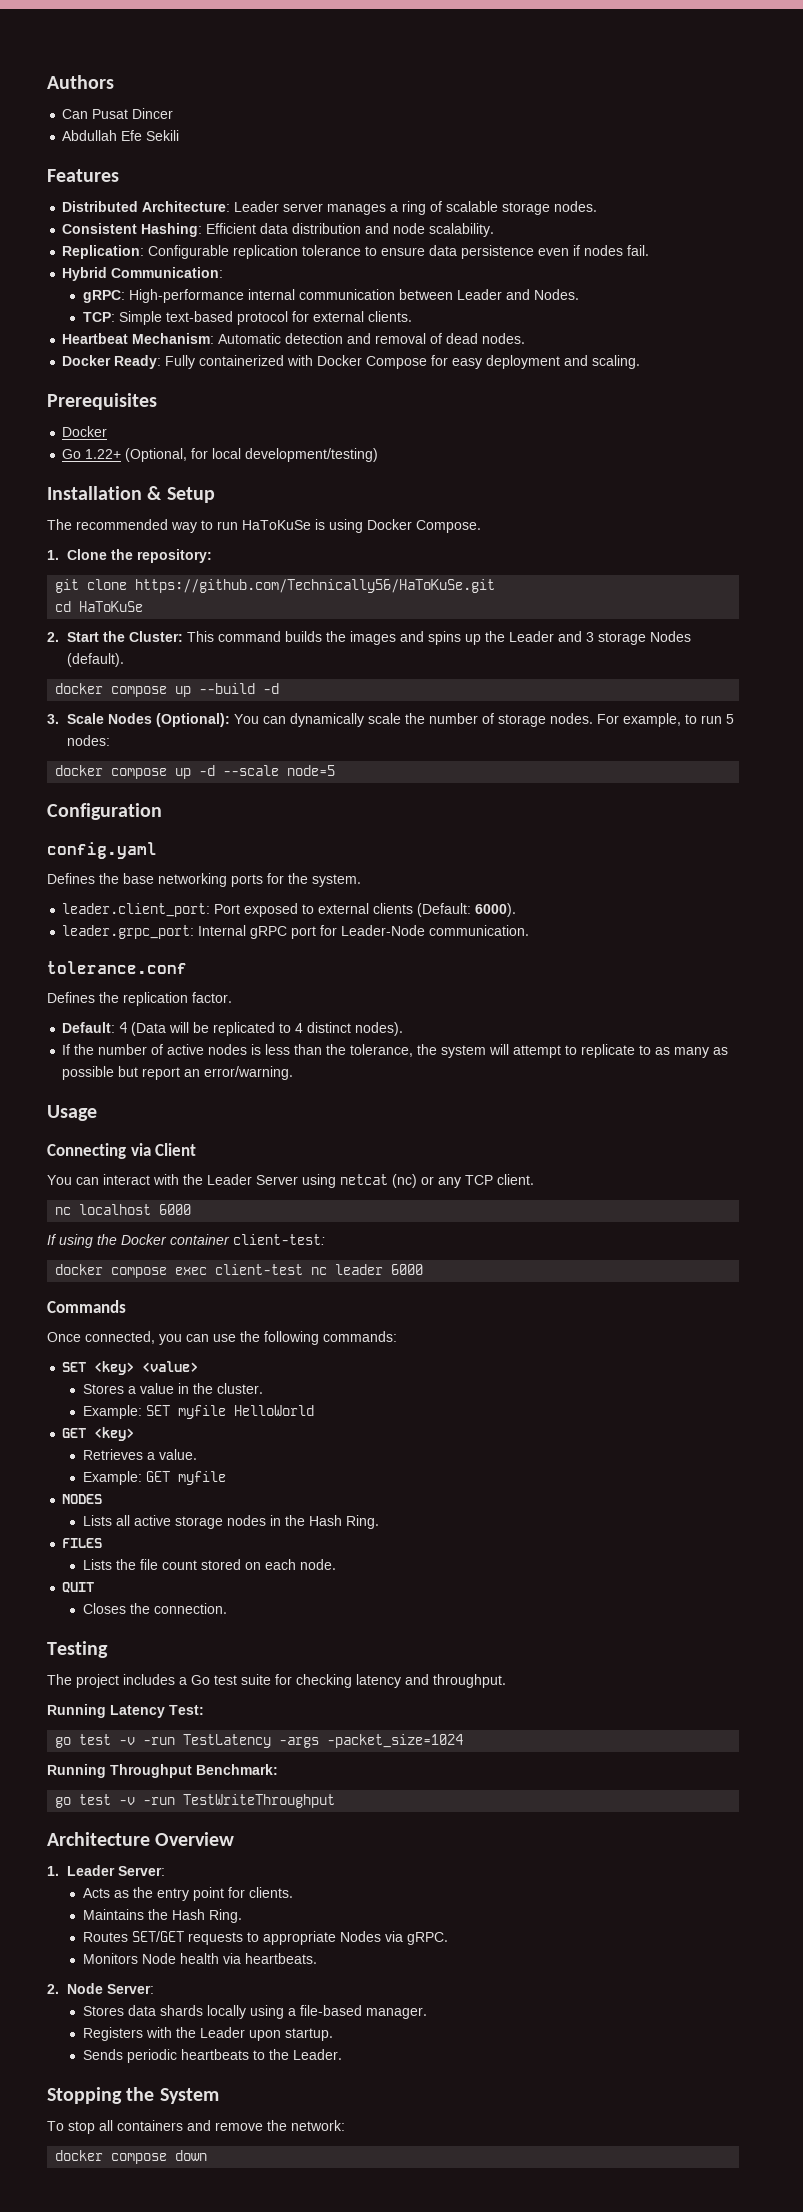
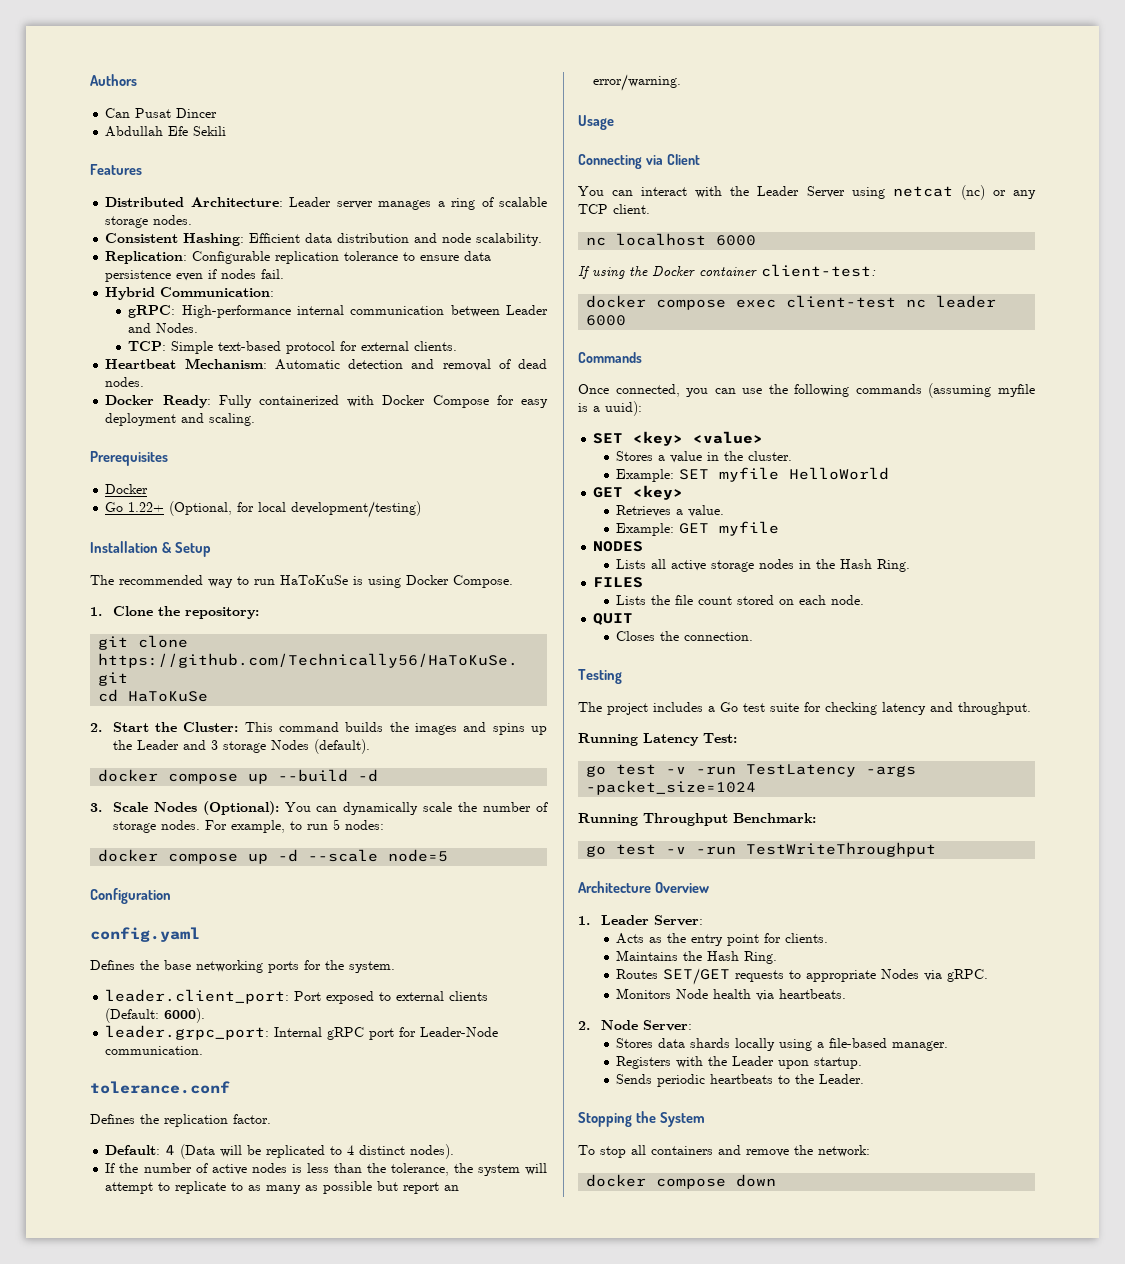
- Once connected, you can use the following commands:
+ Once connected, you can use the following commands (assuming myfile is a uuid):

